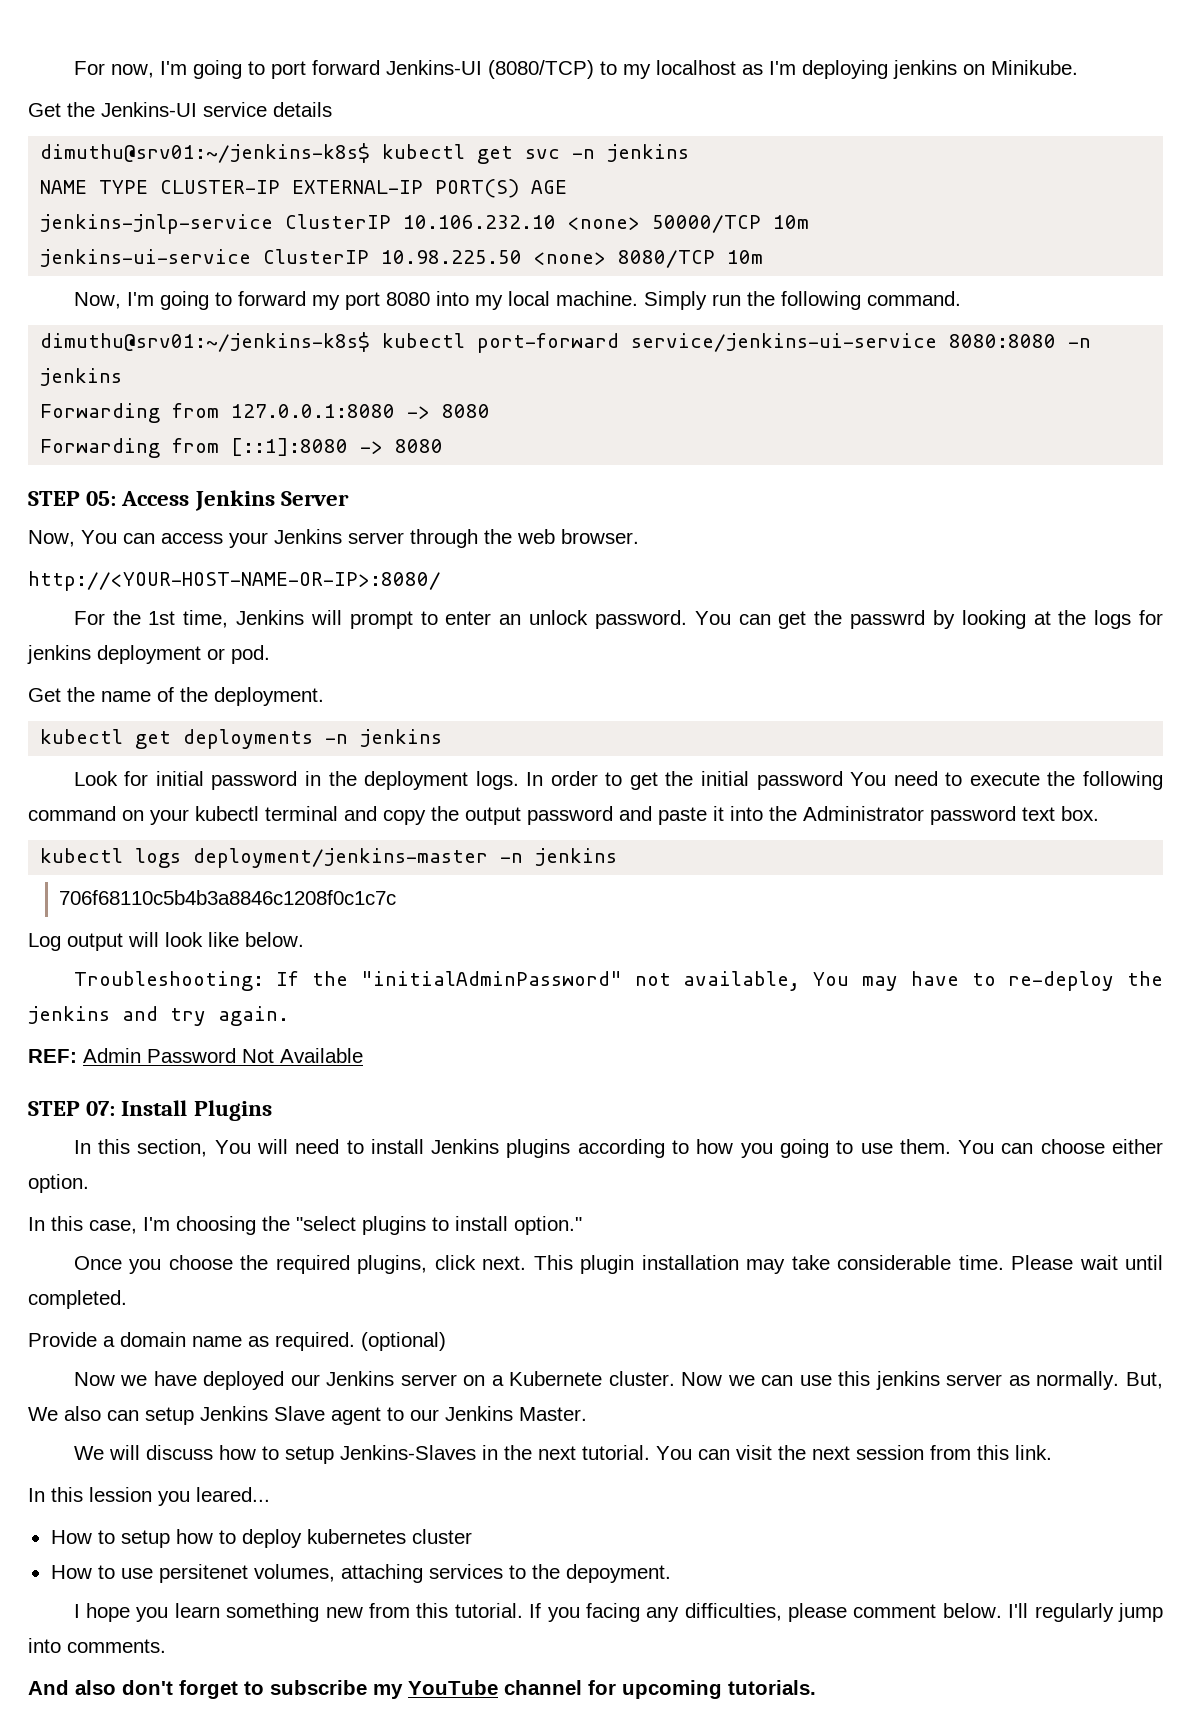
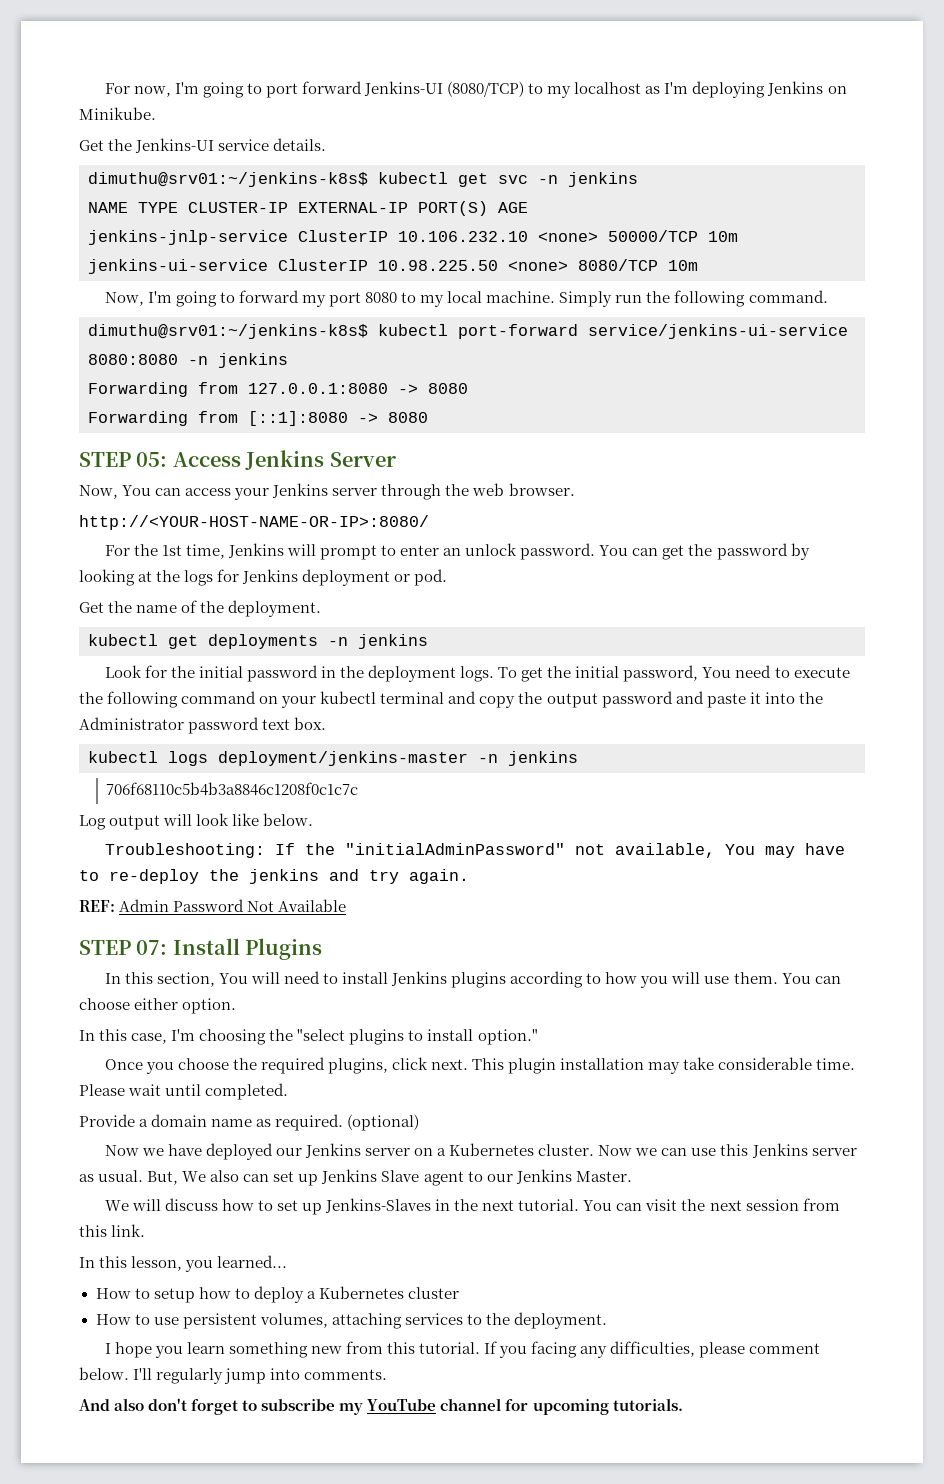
- For now, I'm going to port forward Jenkins-UI (8080/TCP) to my localhost as I'm deploying jenkins on Minikube.
+ For now, I'm going to port forward Jenkins-UI (8080/TCP) to my localhost as I'm deploying Jenkins on Minikube.
- Get the Jenkins-UI service details
+ Get the Jenkins-UI service details.
- Now, I'm going to forward my port 8080 into my local machine.
+ Now, I'm going to forward my port 8080 to my local machine.
- You can get the passwrd by looking at the logs for jenkins deployment or pod.
+ You can get the password by looking at the logs for Jenkins deployment or pod.
- Look for initial password in the deployment logs.
+ Look for the initial password in the deployment logs.
- In order to get the initial password You need to execute the following command on your kubectl terminal and copy the output password and paste it into the Administrator password text box.
+ To get the initial password, You need to execute the following command on your kubectl terminal and copy the output password and paste it into the Administrator password text box.
- In this section, You will need to install Jenkins plugins according to how you going to use them.
+ In this section, You will need to install Jenkins plugins according to how you will use them.
- Now we have deployed our Jenkins server on a Kubernete cluster.
+ Now we have deployed our Jenkins server on a Kubernetes cluster.
- Now we can use this jenkins server as normally.
+ Now we can use this Jenkins server as usual.
- But, We also can setup Jenkins Slave agent to our Jenkins Master.
+ But, We also can set up Jenkins Slave agent to our Jenkins Master.
- We will discuss how to setup Jenkins-Slaves in the next tutorial.
+ We will discuss how to set up Jenkins-Slaves in the next tutorial.
- In this lession you leared...
+ In this lesson, you learned...
- How to setup how to deploy kubernetes cluster
+ How to setup how to deploy a Kubernetes cluster
- How to use persitenet volumes, attaching services to the depoyment.
+ How to use persistent volumes, attaching services to the deployment.

